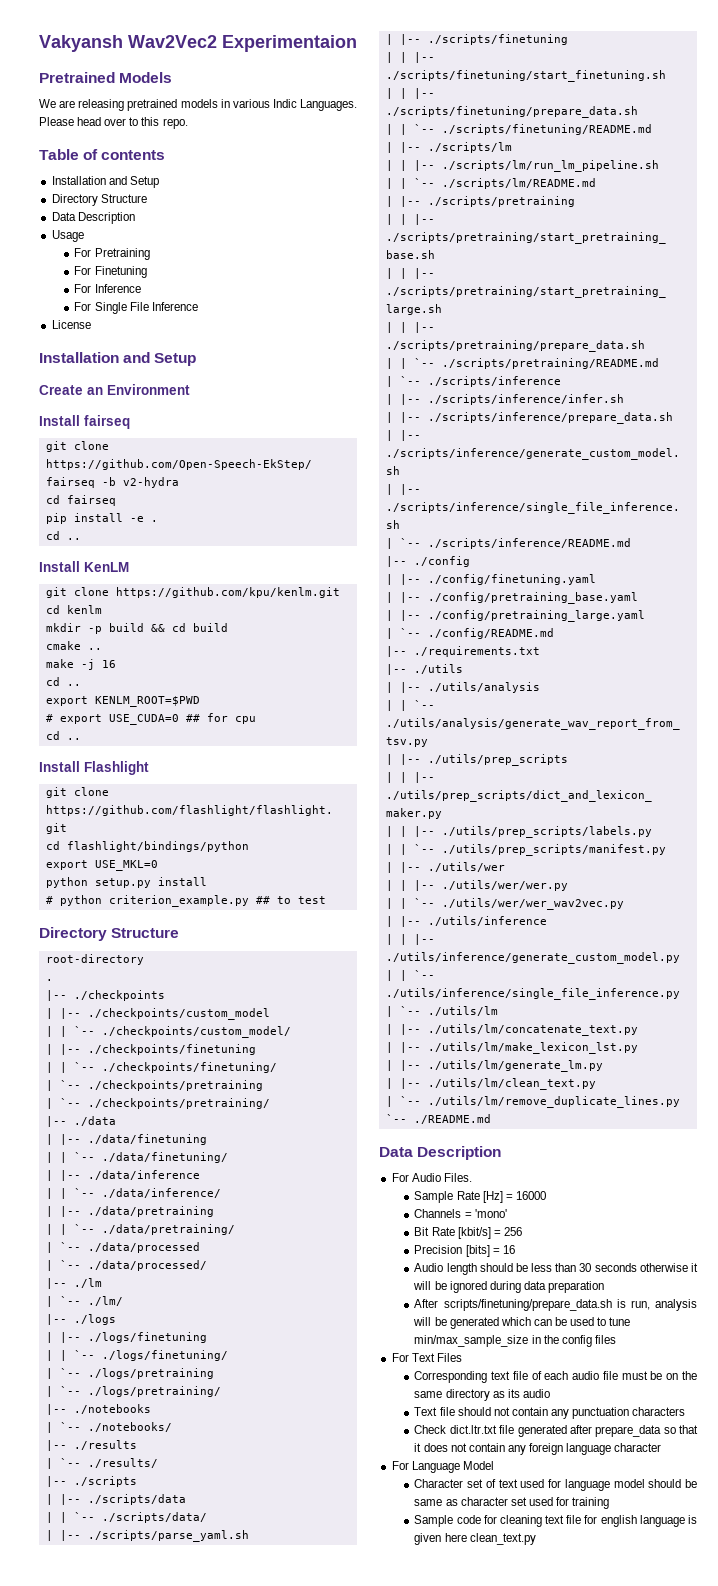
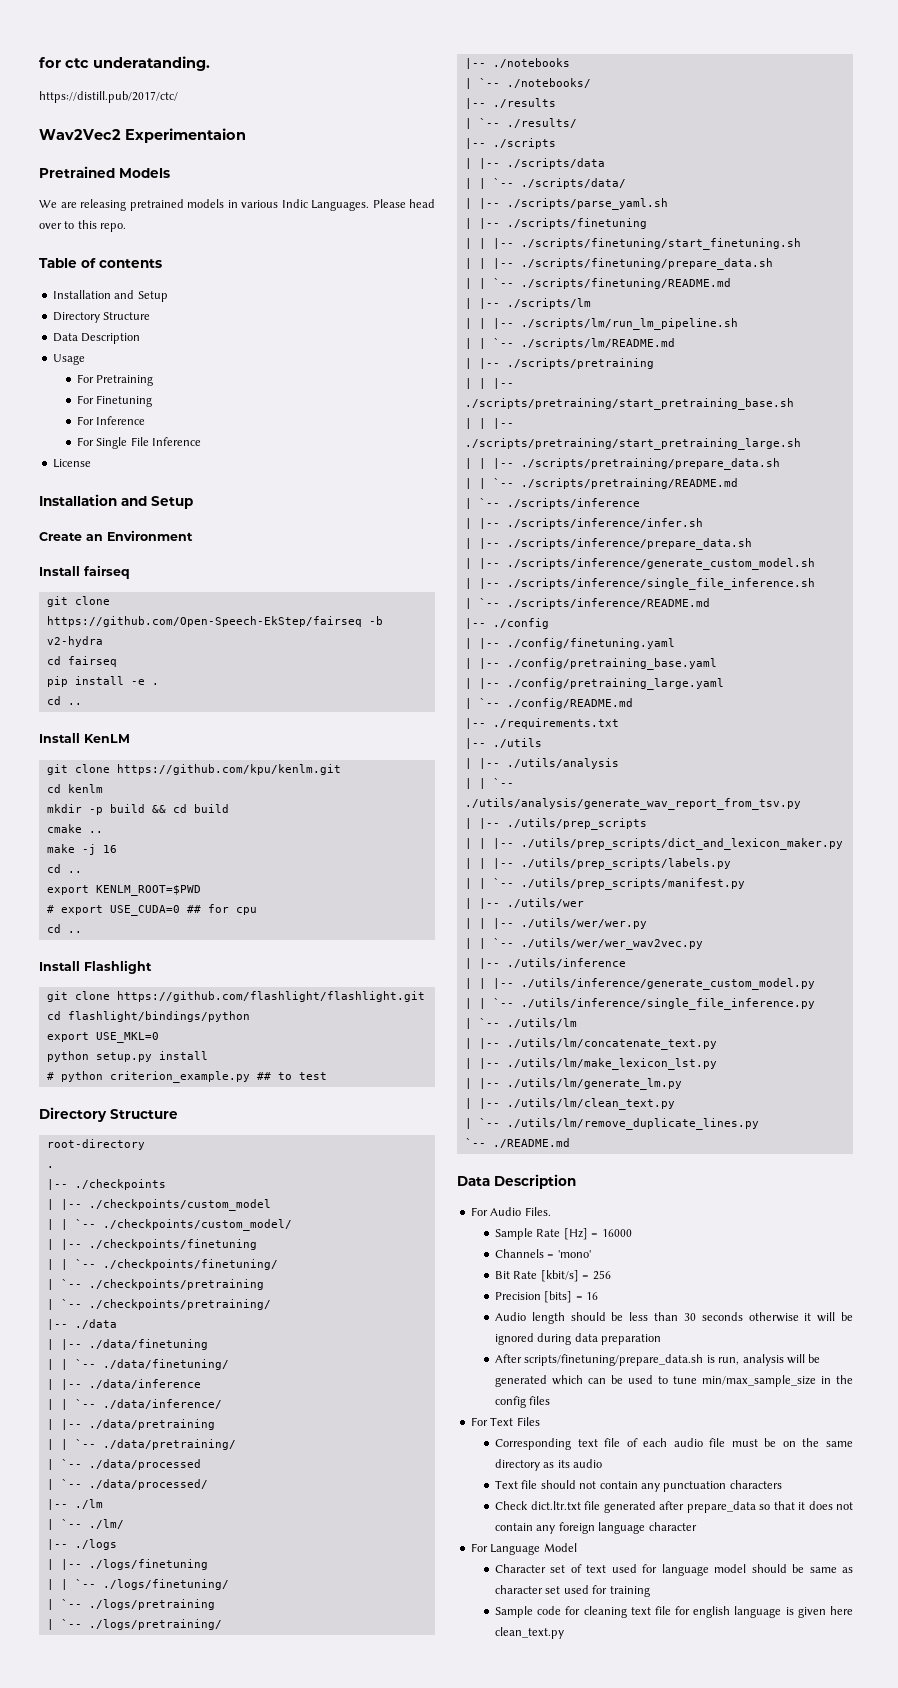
- Vakyansh Wav2Vec2 Experimentaion
+ for ctc underatanding.
+ https://distill.pub/2017/ctc/
+ Wav2Vec2 Experimentaion

